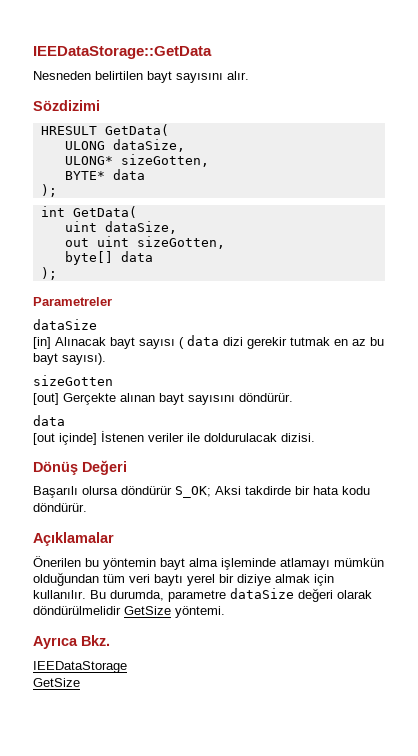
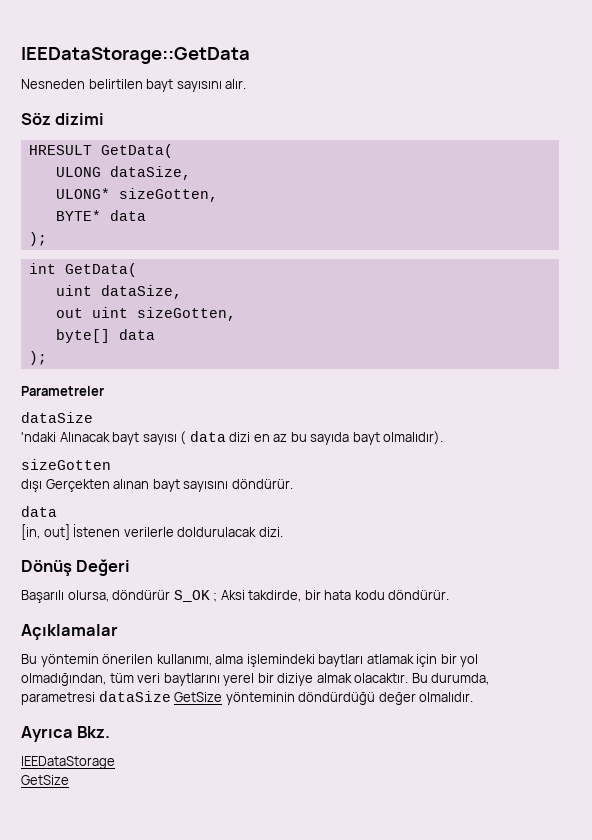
- Sözdizimi
+ Söz dizimi
- [in] Alınacak bayt sayısı ( data dizi gerekir tutmak en az bu bayt sayısı).
+ 'ndaki Alınacak bayt sayısı ( data dizi en az bu sayıda bayt olmalıdır).
- [out] Gerçekte alınan bayt sayısını döndürür.
+ dışı Gerçekten alınan bayt sayısını döndürür.
- [out içinde] İstenen veriler ile doldurulacak dizisi.
+ [in, out] İstenen verilerle doldurulacak dizi.
  Dönüş Değeri
- Başarılı olursa döndürür S_OK; Aksi takdirde bir hata kodu döndürür.
+ Başarılı olursa, döndürür S_OK ; Aksi takdirde, bir hata kodu döndürür.
- Önerilen bu yöntemin bayt alma işleminde atlamayı mümkün olduğundan tüm veri baytı yerel bir diziye almak için kullanılır. Bu durumda, parametre dataSize değeri olarak döndürülmelidir GetSize yöntemi.
+ Bu yöntemin önerilen kullanımı, alma işlemindeki baytları atlamak için bir yol olmadığından, tüm veri baytlarını yerel bir diziye almak olacaktır. Bu durumda, parametresi dataSize GetSize yönteminin döndürdüğü değer olmalıdır.

